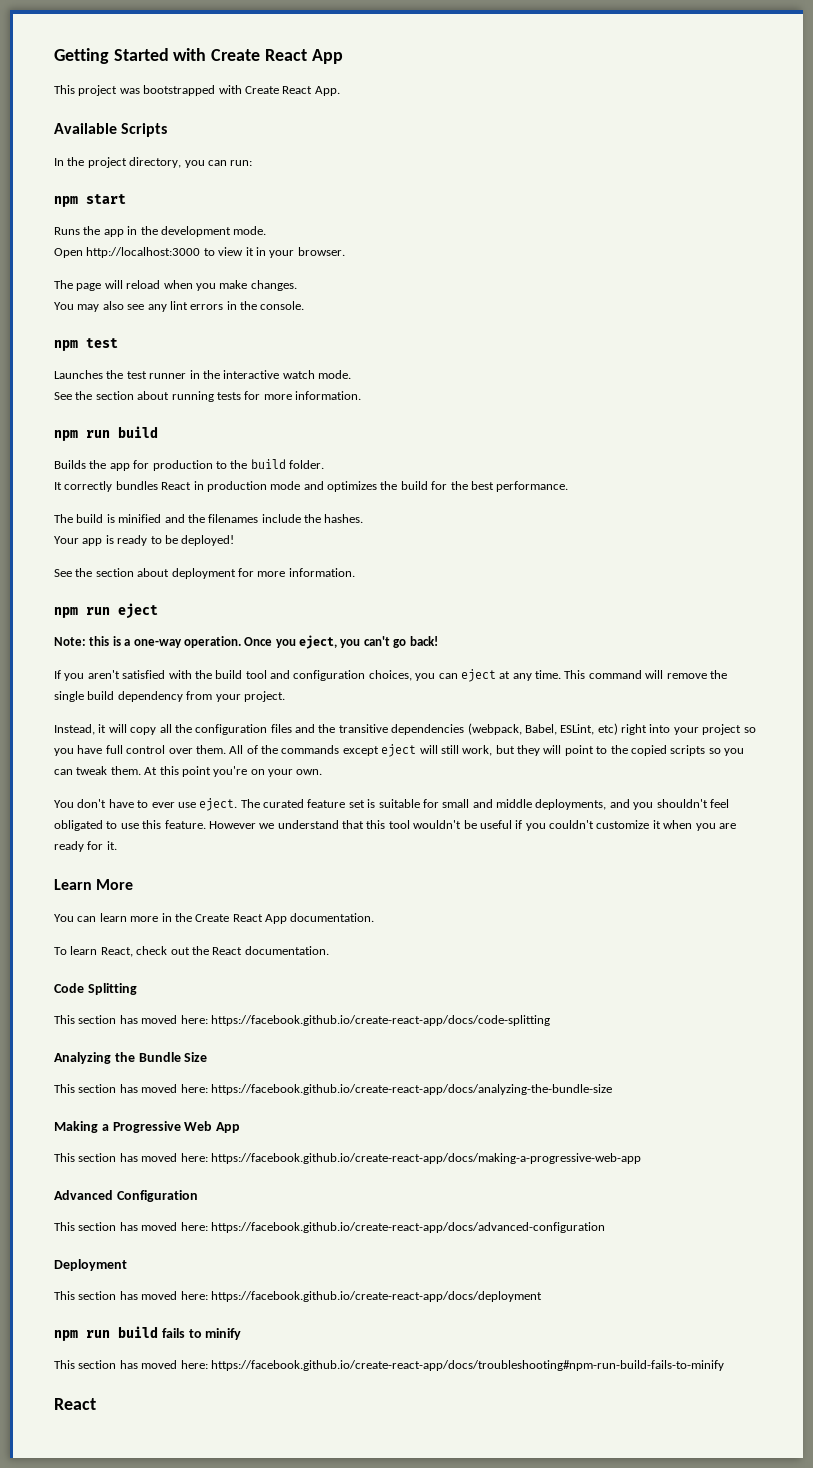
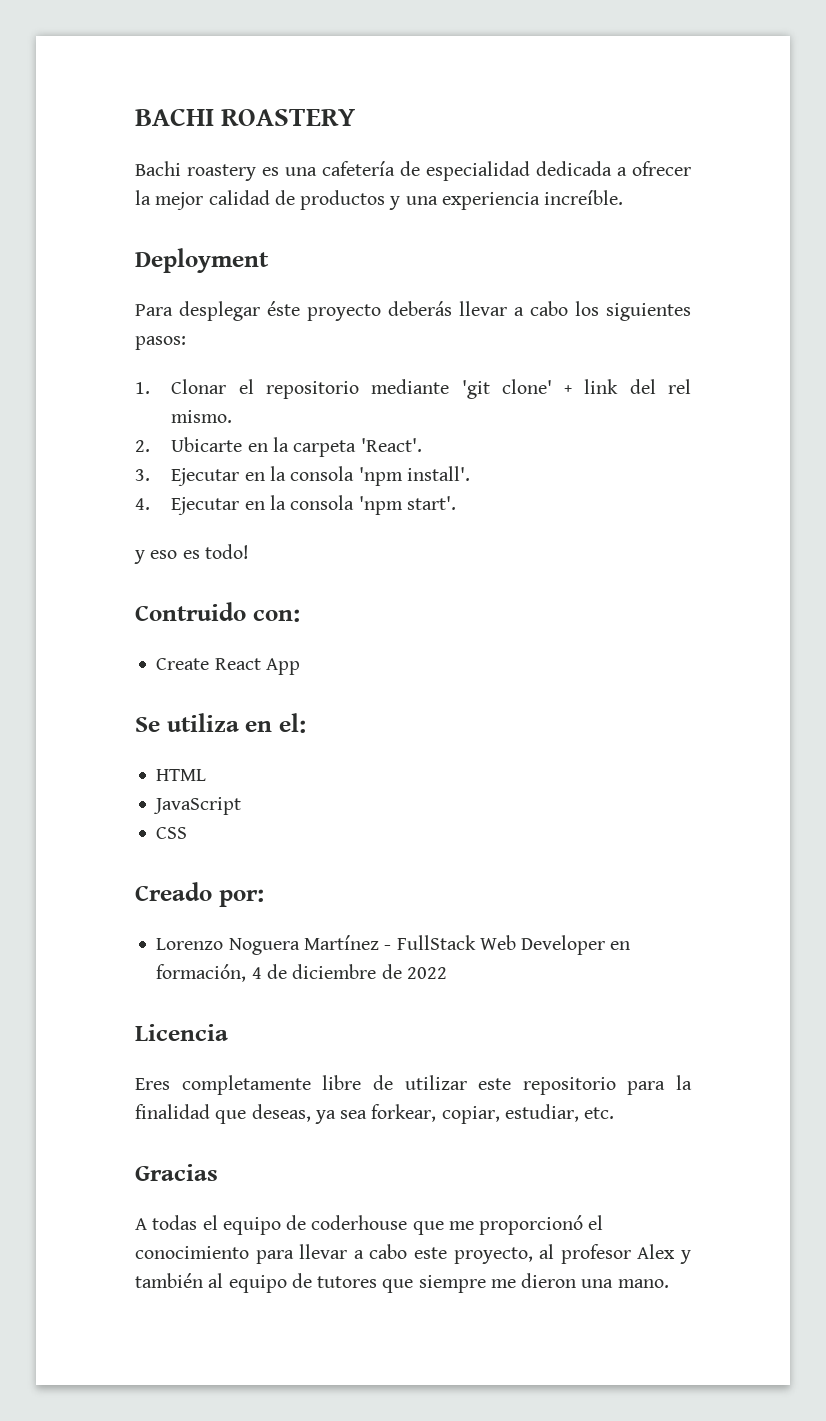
- Getting Started with Create React App
- This project was bootstrapped with Create React App.
- Available Scripts
- In the project directory, you can run:
- npm start
- Runs the app in the development mode.
- Open http://localhost:3000 to view it in your browser.
- The page will reload when you make changes.
- You may also see any lint errors in the console.
- npm test
- Launches the test runner in the interactive watch mode.
- See the section about running tests for more information.
- npm run build
- Builds the app for production to the build folder.
- It correctly bundles React in production mode and optimizes the build for the best performance.
- The build is minified and the filenames include the hashes.
- Your app is ready to be deployed!
- See the section about deployment for more information.
- npm run eject
- Note: this is a one-way operation. Once you eject, you can't go back!
- If you aren't satisfied with the build tool and configuration choices, you can eject at any time. This command will remove the single build dependency from your project.
- Instead, it will copy all the configuration files and the transitive dependencies (webpack, Babel, ESLint, etc) right into your project so you have full control over them. All of the commands except eject will still work, but they will point to the copied scripts so you can tweak them. At this point you're on your own.
- You don't have to ever use eject. The curated feature set is suitable for small and middle deployments, and you shouldn't feel obligated to use this feature. However we understand that this tool wouldn't be useful if you couldn't customize it when you are ready for it.
- Learn More
- You can learn more in the Create React App documentation.
- To learn React, check out the React documentation.
- Code Splitting
- This section has moved here: https://facebook.github.io/create-react-app/docs/code-splitting
- Analyzing the Bundle Size
- This section has moved here: https://facebook.github.io/create-react-app/docs/analyzing-the-bundle-size
- Making a Progressive Web App
- This section has moved here: https://facebook.github.io/create-react-app/docs/making-a-progressive-web-app
- Advanced Configuration
- This section has moved here: https://facebook.github.io/create-react-app/docs/advanced-configuration
+ BACHI ROASTERY
+ Bachi roastery es una cafetería de especialidad dedicada a ofrecer la mejor calidad de productos y una experiencia increíble.
  Deployment
- This section has moved here: https://facebook.github.io/create-react-app/docs/deployment
- npm run build fails to minify
- This section has moved here: https://facebook.github.io/create-react-app/docs/troubleshooting#npm-run-build-fails-to-minify
- React
+ Para desplegar éste proyecto deberás llevar a cabo los siguientes pasos:
+ 1. Clonar el repositorio mediante 'git clone' + link del rel mismo.
+ 2. Ubicarte en la carpeta 'React'.
+ 3. Ejecutar en la consola 'npm install'.
+ 4. Ejecutar en la consola 'npm start'.
+ y eso es todo!
+ Contruido con:
+ Create React App
+ Se utiliza en el:
+ HTML
+ JavaScript
+ CSS
+ Creado por:
+ Lorenzo Noguera Martínez - FullStack Web Developer en formación, 4 de diciembre de 2022
+ Licencia
+ Eres completamente libre de utilizar este repositorio para la finalidad que deseas, ya sea forkear, copiar, estudiar, etc.
+ Gracias
+ A todas el equipo de coderhouse que me proporcionó el conocimiento para llevar a cabo este proyecto, al profesor Alex y también al equipo de tutores que siempre me dieron una mano.

